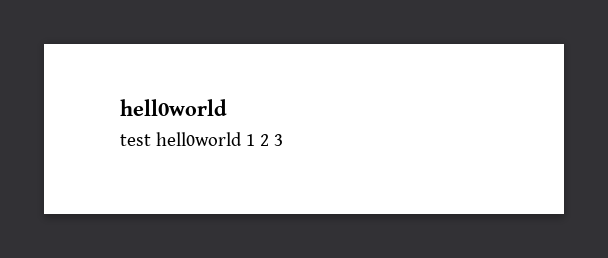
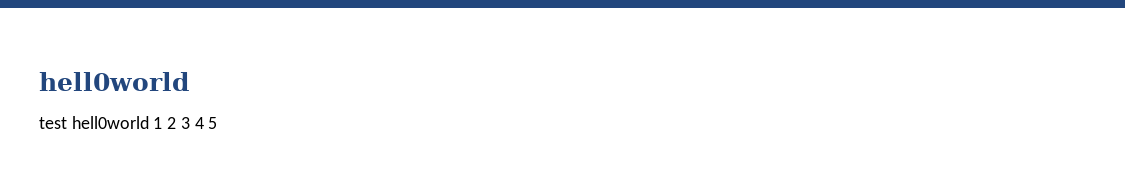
- test hell0world 1 2 3
+ test hell0world 1 2 3 4 5

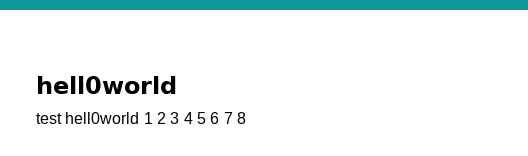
- test hell0world 1 2 3 4 5
+ test hell0world 1 2 3 4 5 6 7 8

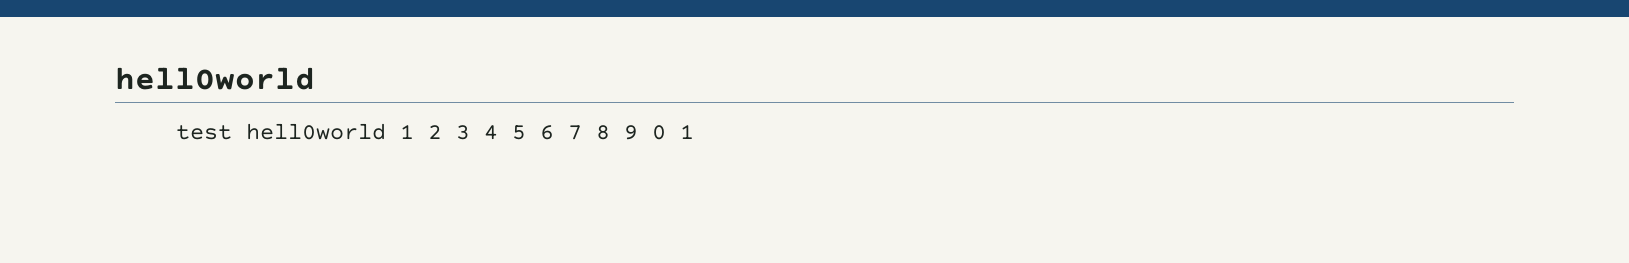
- test hell0world 1 2 3 4 5 6 7 8
+ test hell0world 1 2 3 4 5 6 7 8 9 0 1

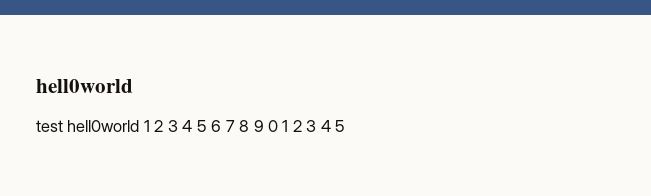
- test hell0world 1 2 3 4 5 6 7 8 9 0 1
+ test hell0world 1 2 3 4 5 6 7 8 9 0 1 2 3 4 5

